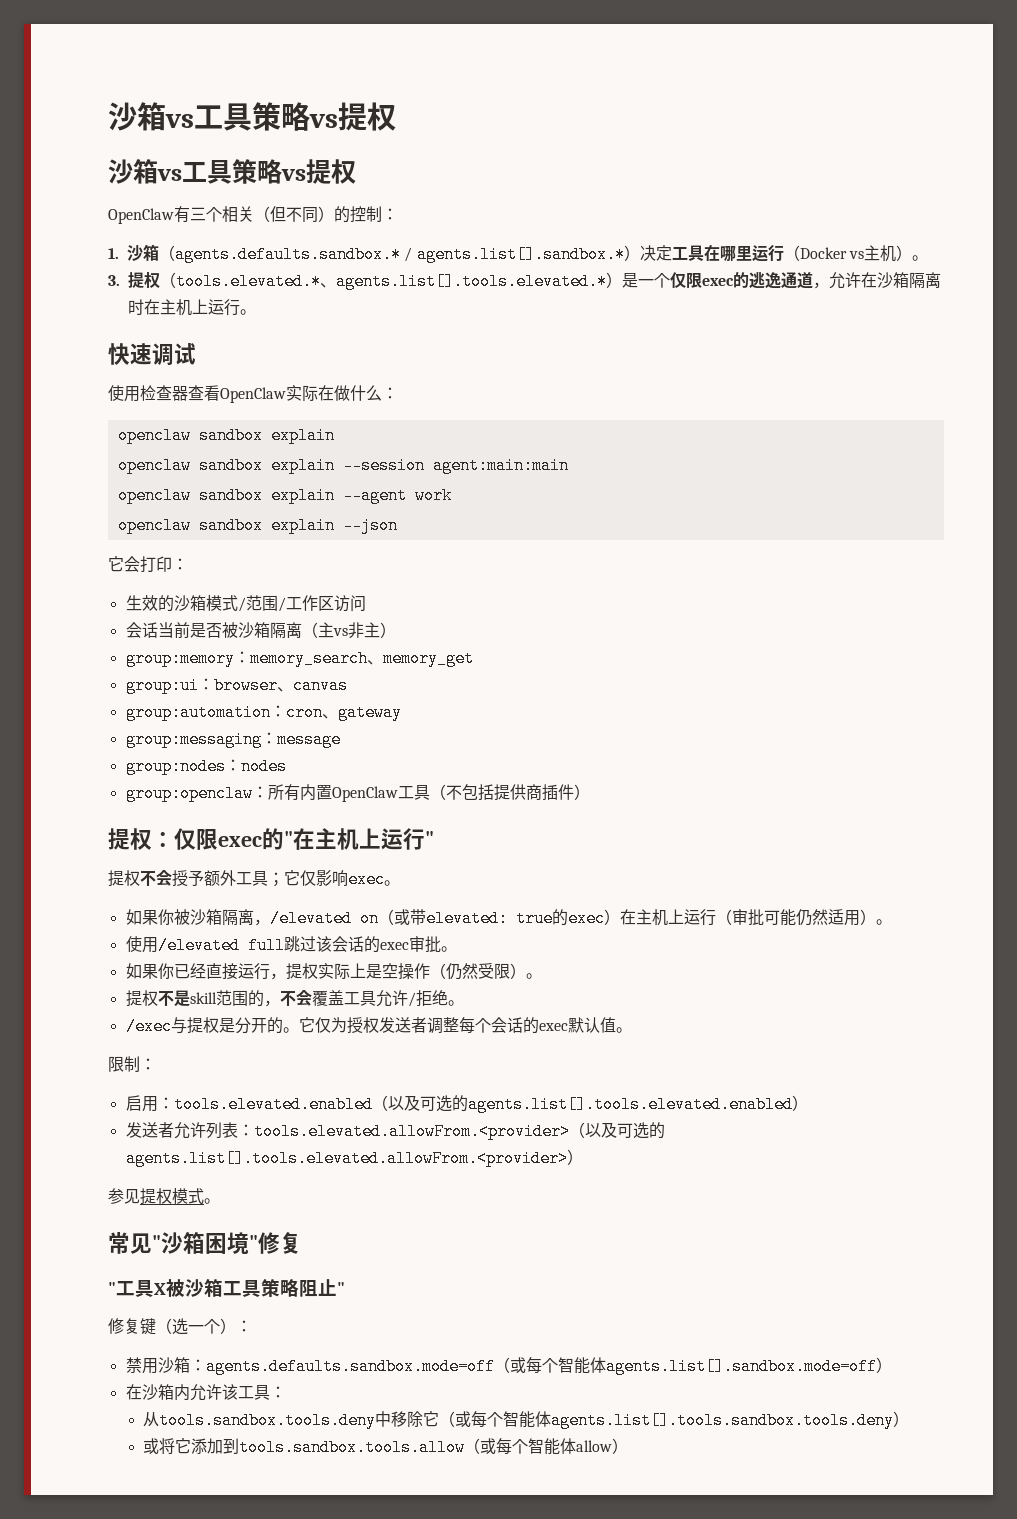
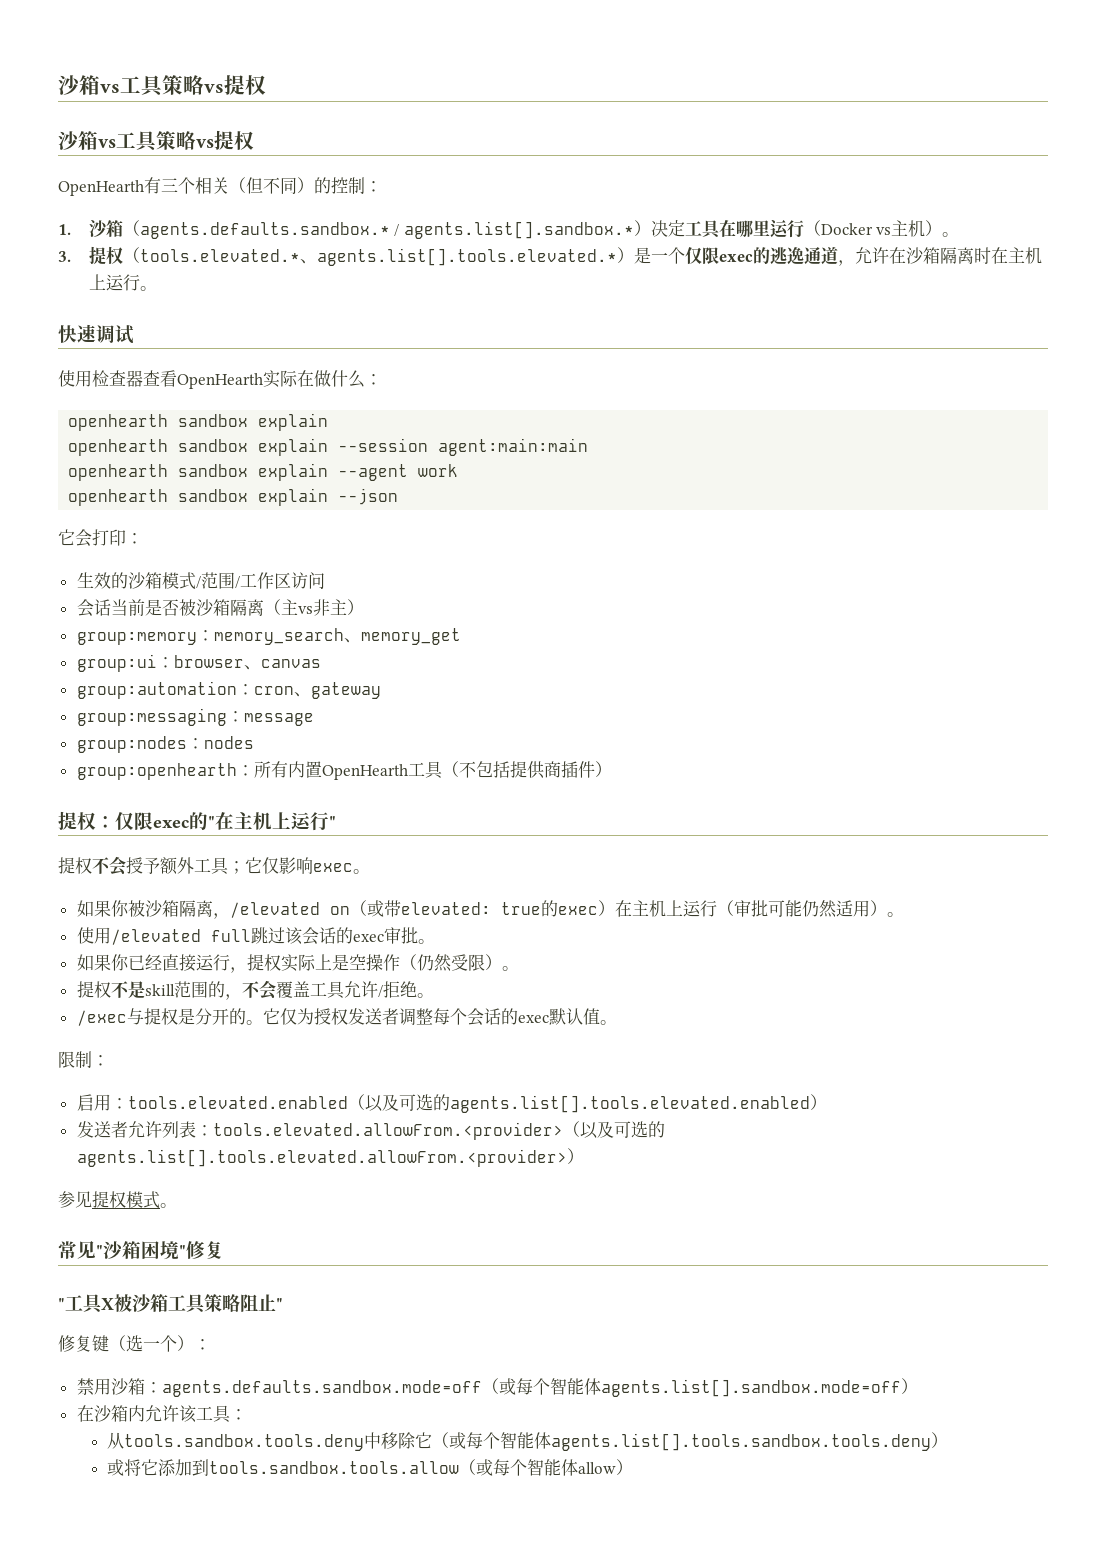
- OpenClaw有三个相关（但不同）的控制：
+ OpenHearth有三个相关（但不同）的控制：
- 使用检查器查看OpenClaw实际在做什么：
- openclaw sandbox explain
+ 使用检查器查看OpenHearth实际在做什么：
+ openhearth sandbox explain
- openclaw sandbox explain --session agent:main:main
+ openhearth sandbox explain --session agent:main:main
- openclaw sandbox explain --agent work
+ openhearth sandbox explain --agent work
- openclaw sandbox explain --json
+ openhearth sandbox explain --json
- group:openclaw：所有内置OpenClaw工具（不包括提供商插件）
+ group:openhearth：所有内置OpenHearth工具（不包括提供商插件）

